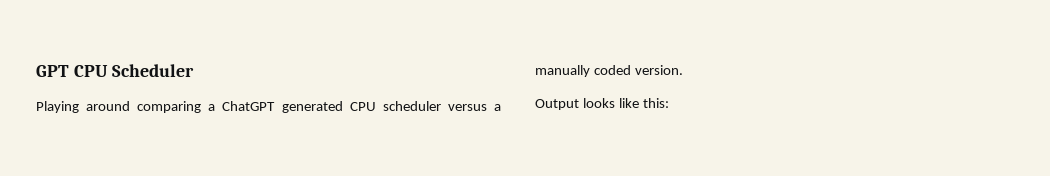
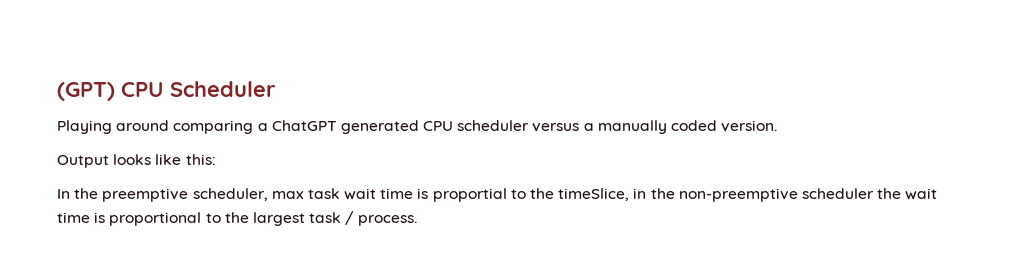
- GPT CPU Scheduler
+ (GPT) CPU Scheduler
+ In the preemptive scheduler, max task wait time is proportial to the timeSlice, in the non-preemptive scheduler the wait time is proportional to the largest task / process.

